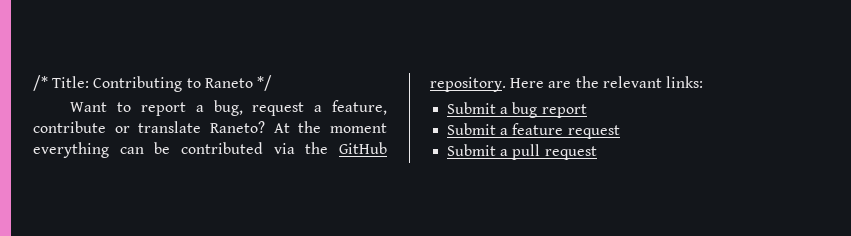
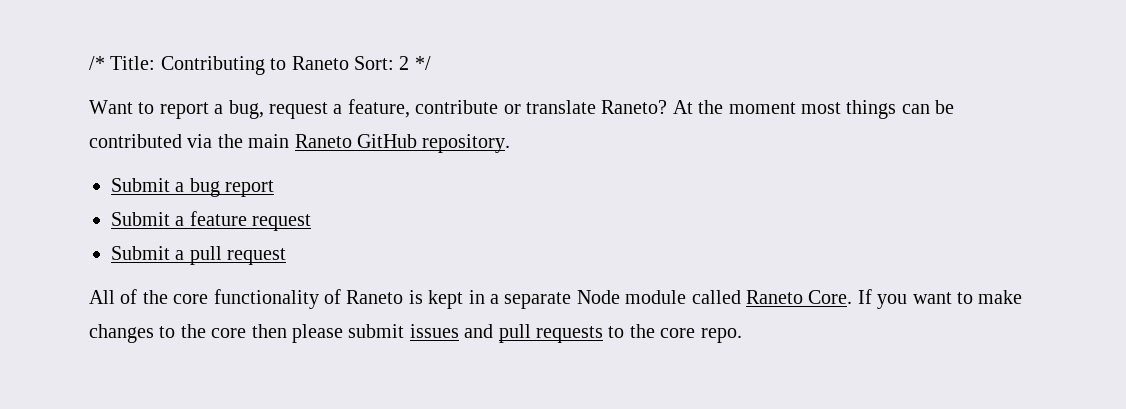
- /* Title: Contributing to Raneto */
+ /* Title: Contributing to Raneto Sort: 2 */
- At the moment everything can be contributed via the GitHub repository. Here are the relevant links:
+ At the moment most things can be contributed via the main Raneto GitHub repository.
+ All of the core functionality of Raneto is kept in a separate Node module called Raneto Core. If you want to make changes to the core then please submit issues and pull requests to the core repo.

